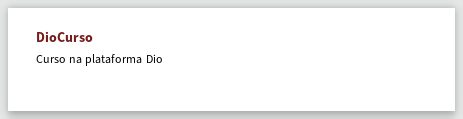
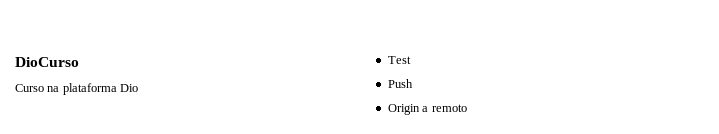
+ Test
+ Push
+ Origin a remoto

